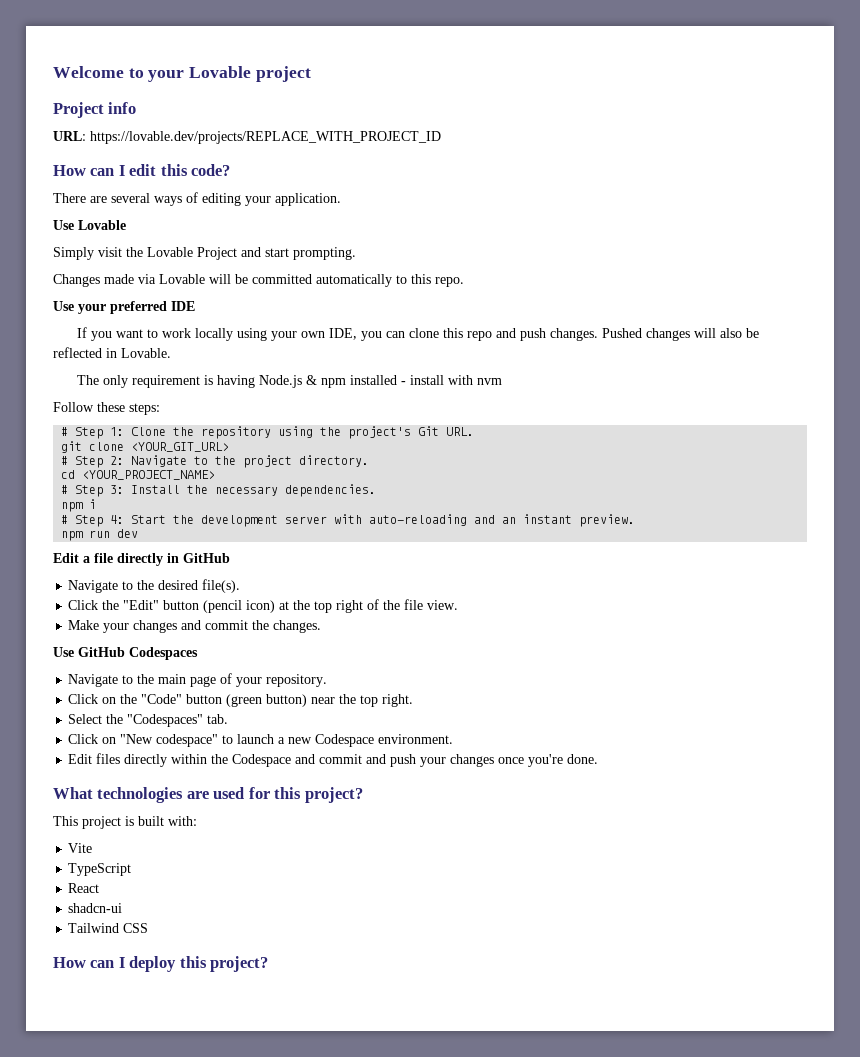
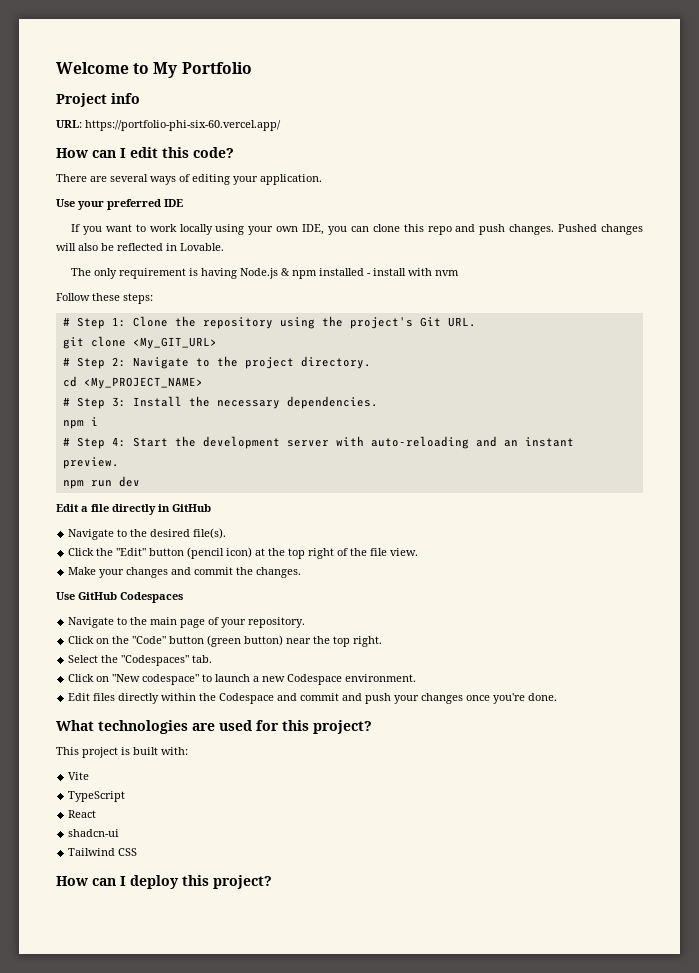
- Welcome to your Lovable project
+ Welcome to My Portfolio
- URL: https://lovable.dev/projects/REPLACE_WITH_PROJECT_ID
+ URL: https://portfolio-phi-six-60.vercel.app/
- Use Lovable
- Simply visit the Lovable Project and start prompting.
- Changes made via Lovable will be committed automatically to this repo.
- git clone <YOUR_GIT_URL>
+ git clone <My_GIT_URL>
- cd <YOUR_PROJECT_NAME>
+ cd <My_PROJECT_NAME>

